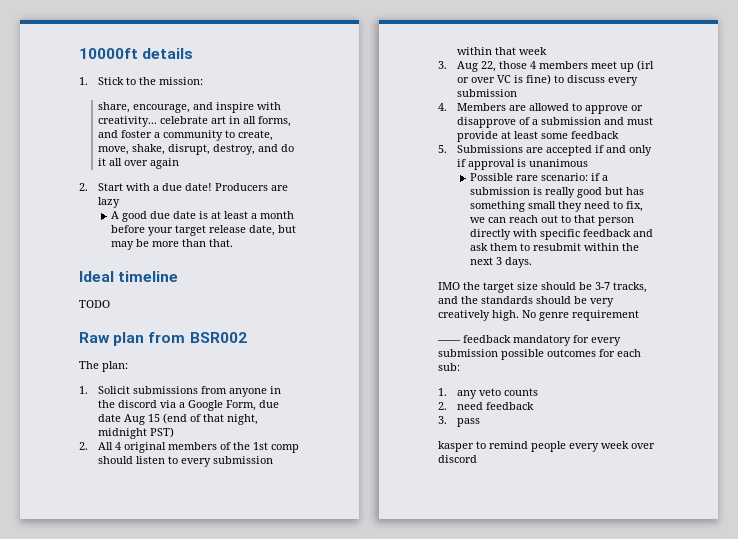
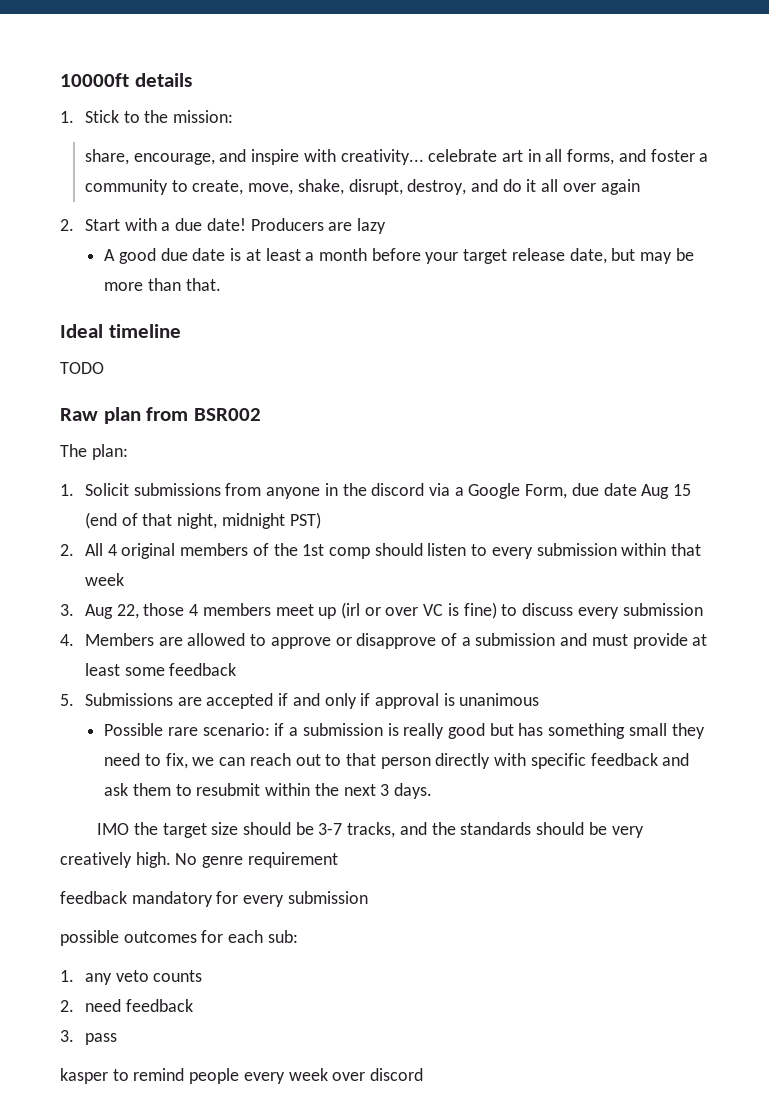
- —— feedback mandatory for every submission possible outcomes for each sub:
+ feedback mandatory for every submission
+ possible outcomes for each sub:

